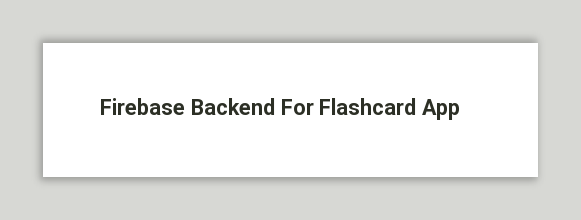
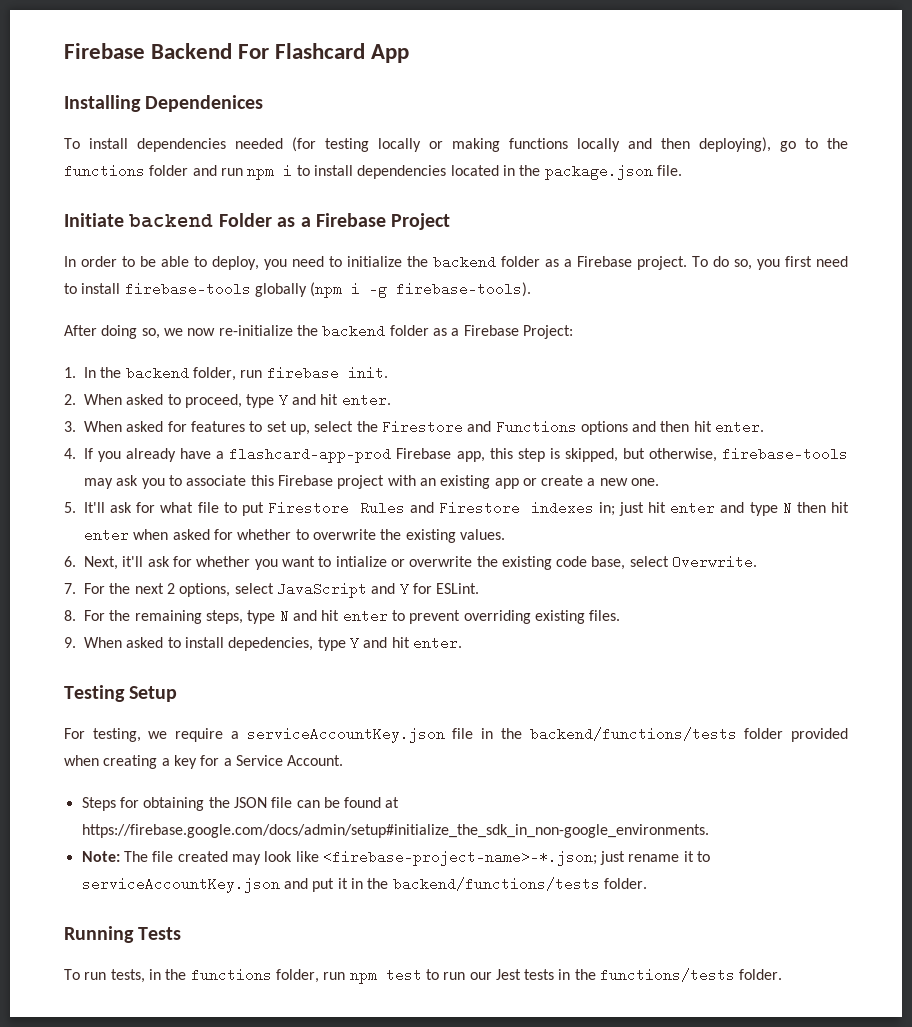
+ Installing Dependenices
+ To install dependencies needed (for testing locally or making functions locally and then deploying), go to the functions folder and run npm i to install dependencies located in the package.json file.
+ Initiate backend Folder as a Firebase Project
+ In order to be able to deploy, you need to initialize the backend folder as a Firebase project. To do so, you first need to install firebase-tools globally (npm i -g firebase-tools).
+ After doing so, we now re-initialize the backend folder as a Firebase Project:
+ 1. In the backend folder, run firebase init.
+ 2. When asked to proceed, type Y and hit enter.
+ 3. When asked for features to set up, select the Firestore and Functions options and then hit enter.
+ 4. If you already have a flashcard-app-prod Firebase app, this step is skipped, but otherwise, firebase-tools may ask you to associate this Firebase project with an existing app or create a new one.
+ 5. It'll ask for what file to put Firestore Rules and Firestore indexes in; just hit enter and type N then hit enter when asked for whether to overwrite the existing values.
+ 6. Next, it'll ask for whether you want to intialize or overwrite the existing code base, select Overwrite.
+ 7. For the next 2 options, select JavaScript and Y for ESLint.
+ 8. For the remaining steps, type N and hit enter to prevent overriding existing files.
+ 9. When asked to install depedencies, type Y and hit enter.
+ Testing Setup
+ For testing, we require a serviceAccountKey.json file in the backend/functions/tests folder provided when creating a key for a Service Account.
+ Steps for obtaining the JSON file can be found at https://firebase.google.com/docs/admin/setup#initialize_the_sdk_in_non-google_environments.
+ Note: The file created may look like <firebase-project-name>-*.json; just rename it to serviceAccountKey.json and put it in the backend/functions/tests folder.
+ Running Tests
+ To run tests, in the functions folder, run npm test to run our Jest tests in the functions/tests folder.

